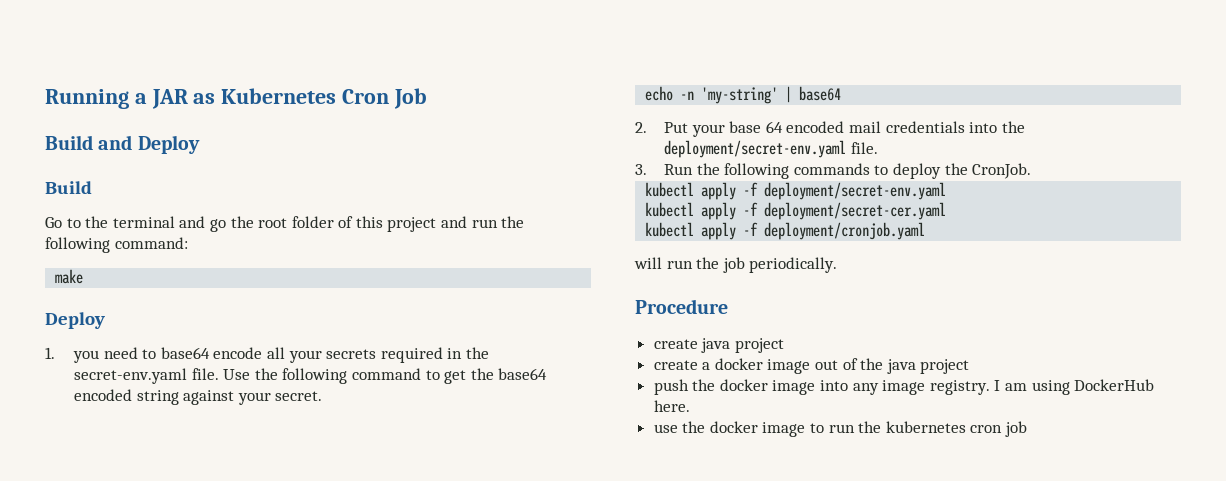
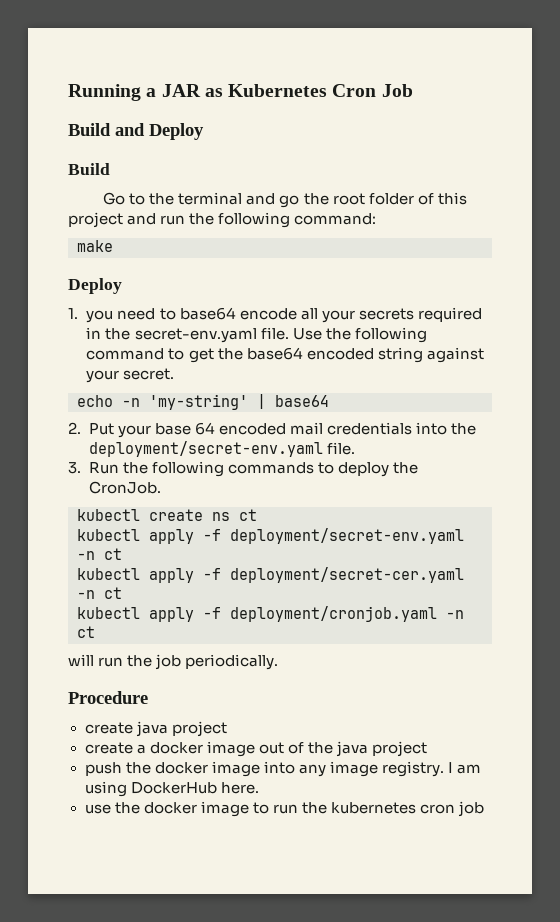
+ kubectl create ns ct
- kubectl apply -f deployment/secret-env.yaml
+ kubectl apply -f deployment/secret-env.yaml -n ct
- kubectl apply -f deployment/secret-cer.yaml
+ kubectl apply -f deployment/secret-cer.yaml -n ct
- kubectl apply -f deployment/cronjob.yaml
+ kubectl apply -f deployment/cronjob.yaml -n ct

